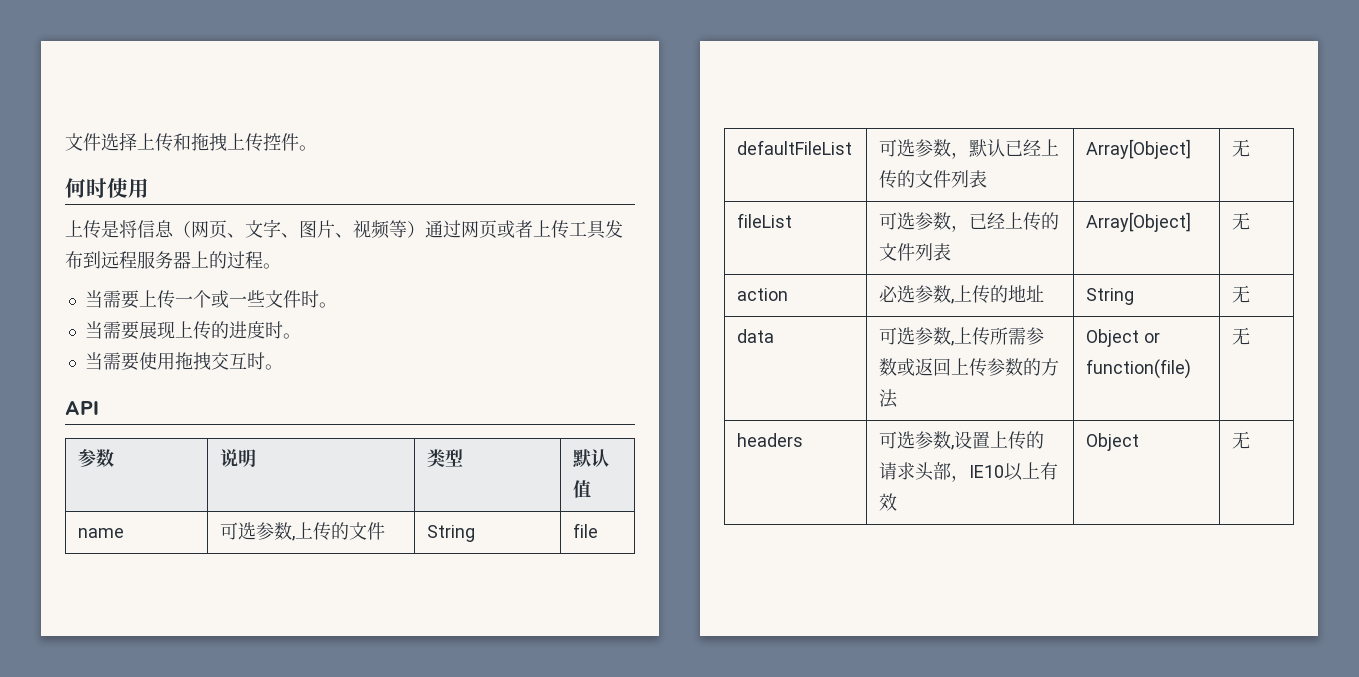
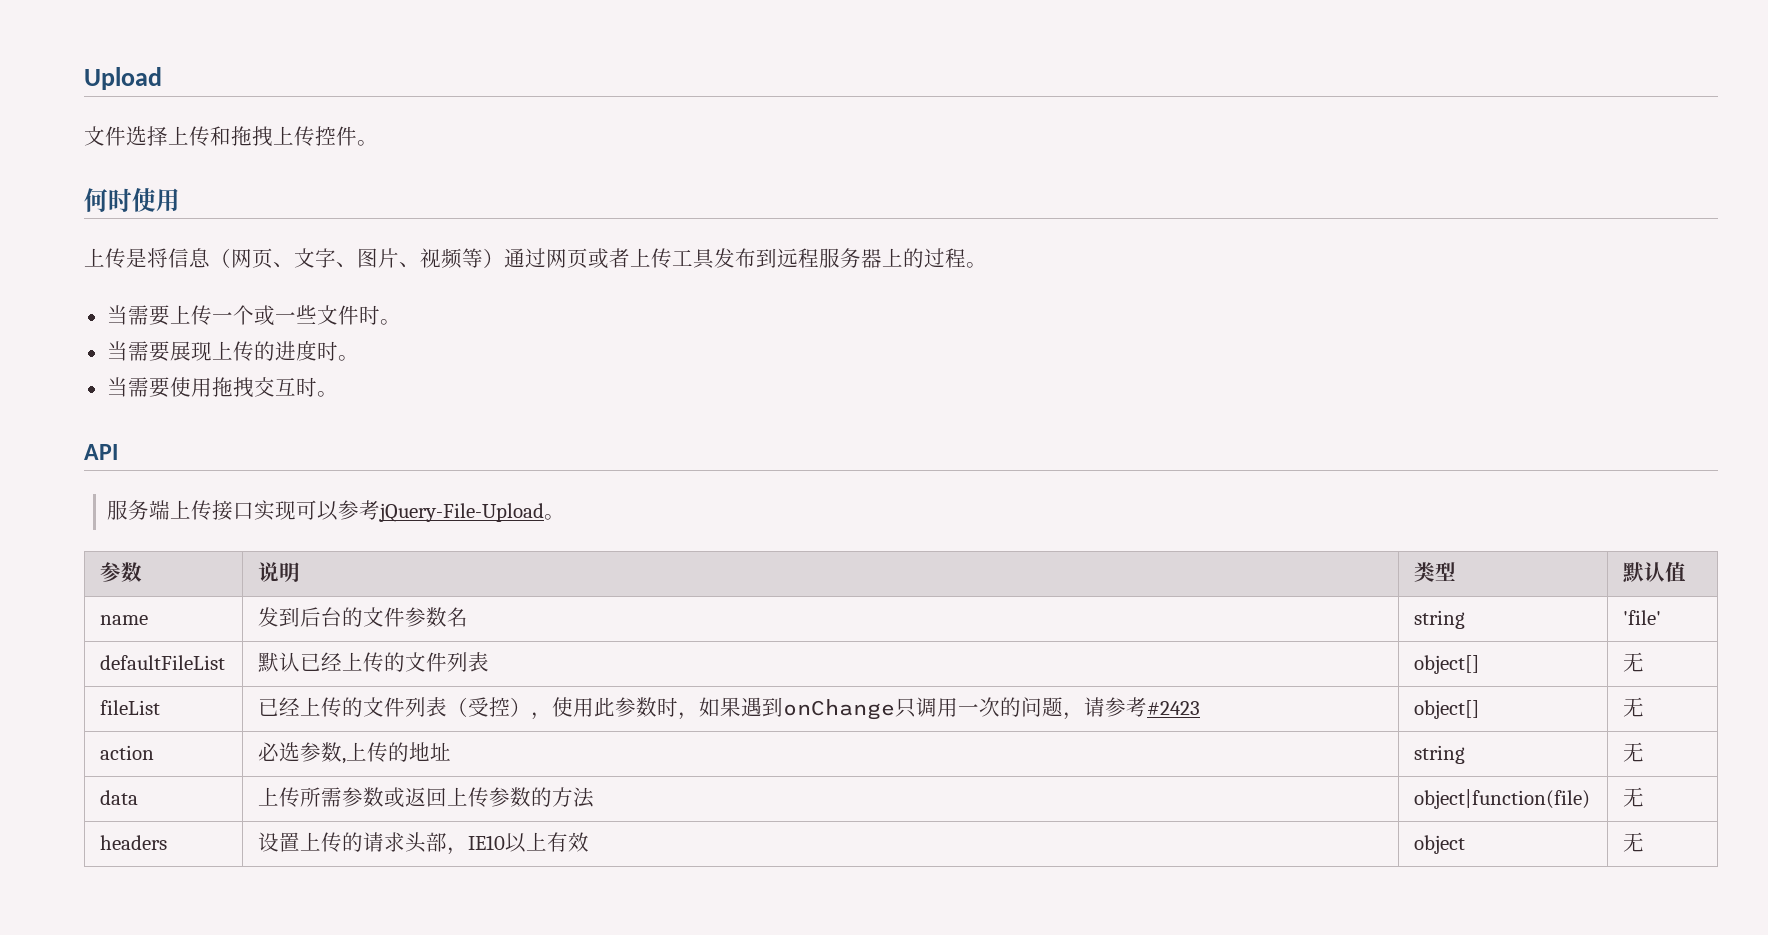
+ Upload
+ 服务端上传接口实现可以参考jQuery-File-Upload。
- name | 可选参数,上传的文件 | String | file
+ name | 发到后台的文件参数名 | string | 'file'
- defaultFileList | 可选参数，默认已经上传的文件列表 | Array[Object] | 无
+ defaultFileList | 默认已经上传的文件列表 | object[] | 无
- fileList | 可选参数，已经上传的文件列表 | Array[Object] | 无
+ fileList | 已经上传的文件列表（受控），使用此参数时，如果遇到onChange只调用一次的问题，请参考#2423 | object[] | 无
- action | 必选参数,上传的地址 | String | 无
+ action | 必选参数,上传的地址 | string | 无
- data | 可选参数,上传所需参数或返回上传参数的方法 | Object or function(file) | 无
+ data | 上传所需参数或返回上传参数的方法 | object|function(file) | 无
- headers | 可选参数,设置上传的请求头部，IE10以上有效 | Object | 无
+ headers | 设置上传的请求头部，IE10以上有效 | object | 无

